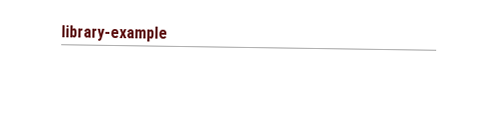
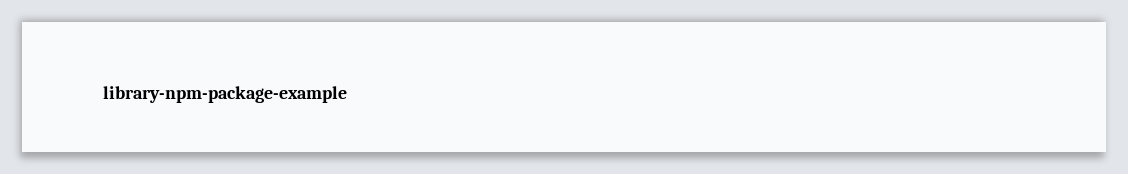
- library-example
+ library-npm-package-example

